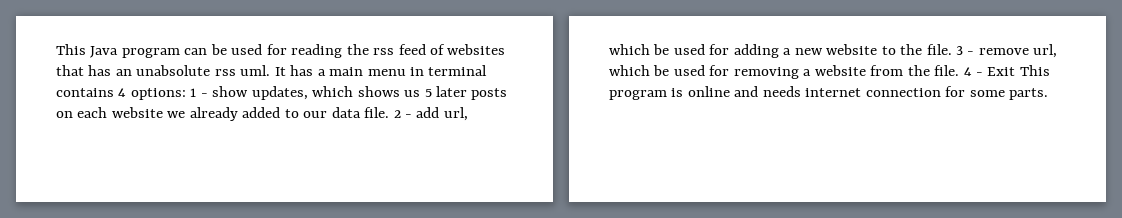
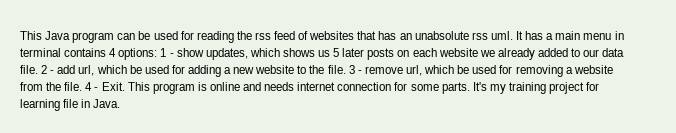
- 4 - Exit This program is online and needs internet connection for some parts.
+ 4 - Exit. This program is online and needs internet connection for some parts.
+ It's my training project for learning file in Java.

